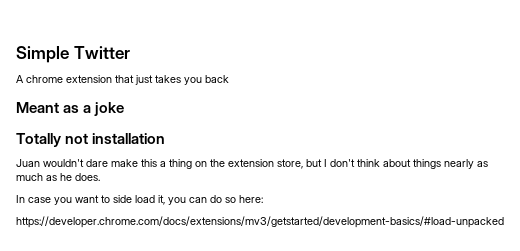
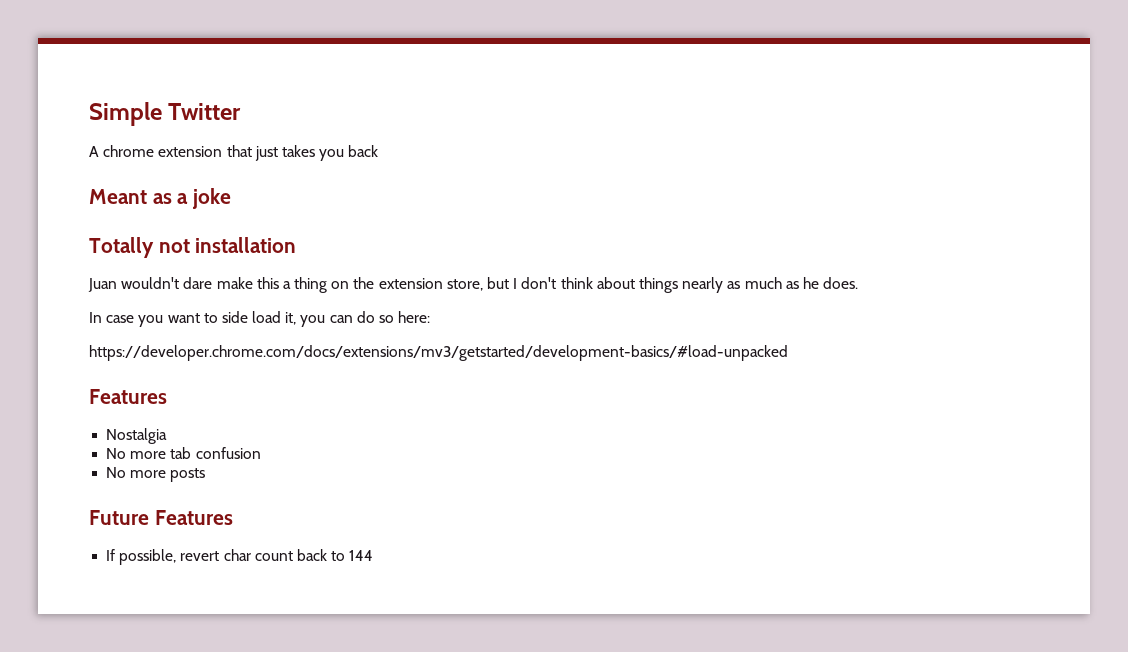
  https://developer.chrome.com/docs/extensions/mv3/getstarted/development-basics/#load-unpacked
+ Features
+ Nostalgia
+ No more tab confusion
+ No more posts
+ Future Features
+ If possible, revert char count back to 144

